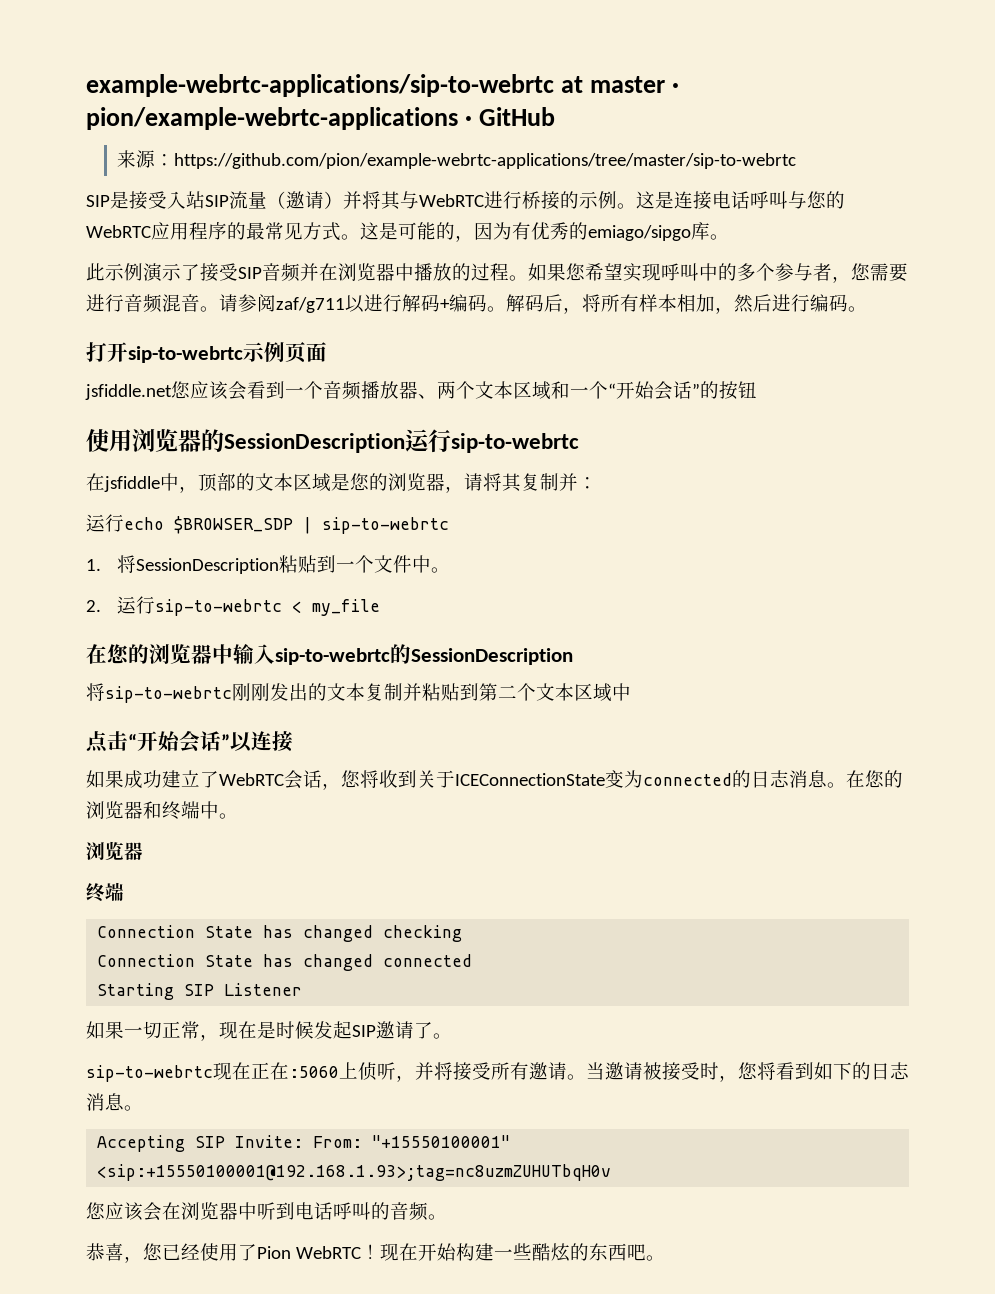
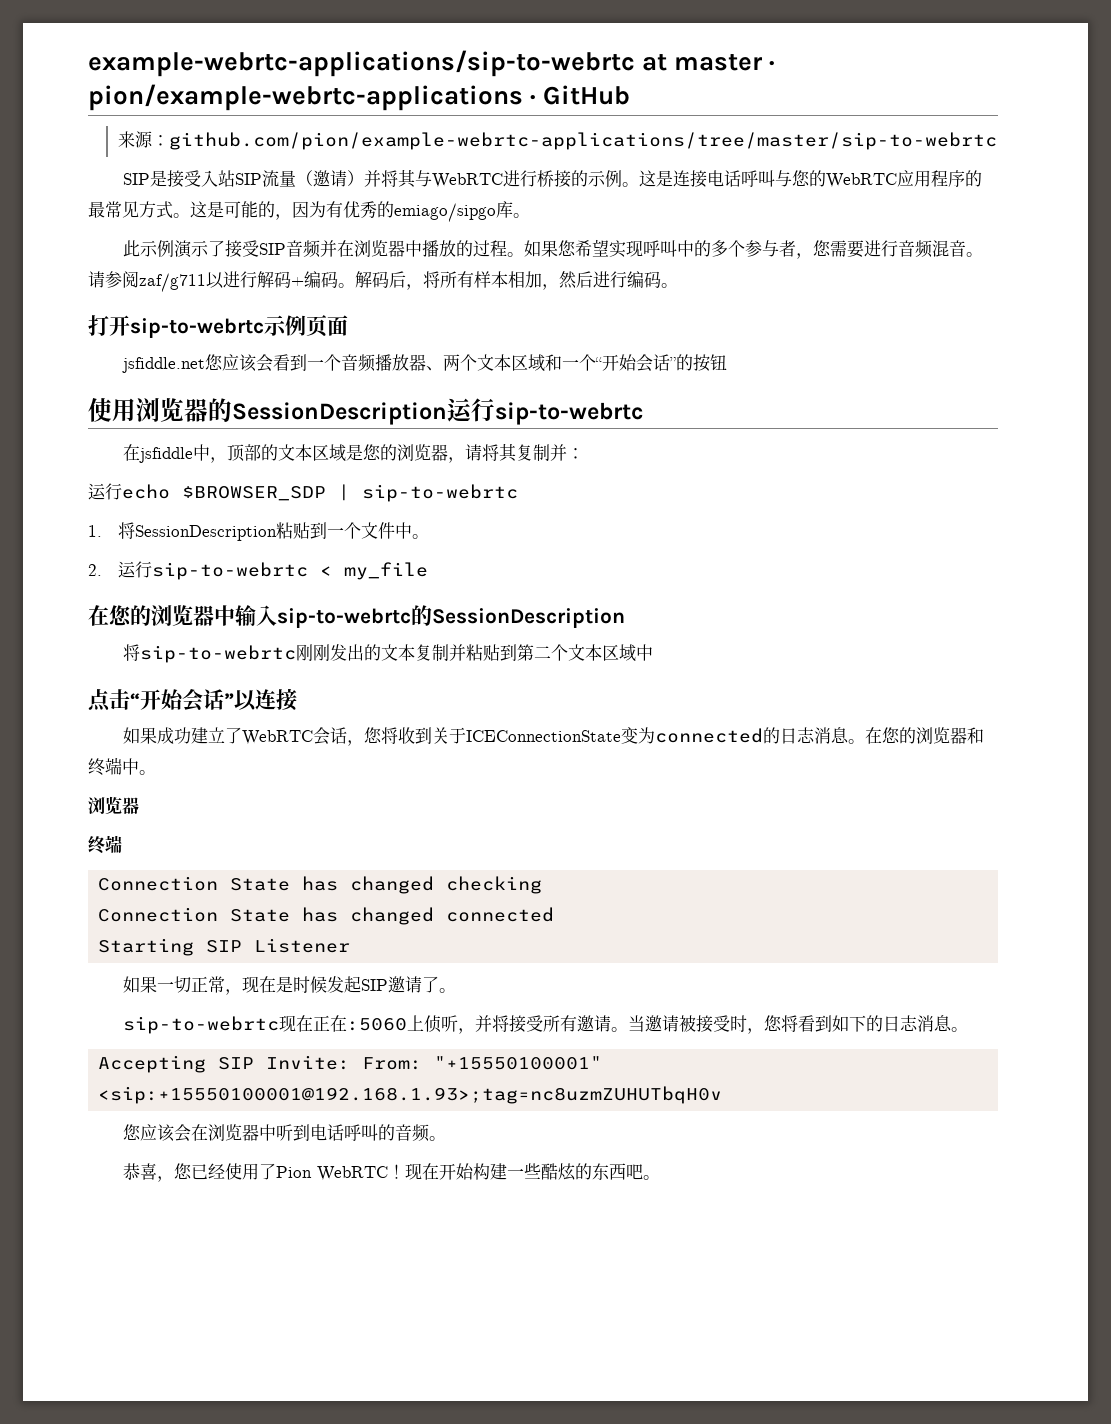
- 来源：https://github.com/pion/example-webrtc-applications/tree/master/sip-to-webrtc
+ 来源：github.com/pion/example-webrtc-applications/tree/master/sip-to-webrtc

